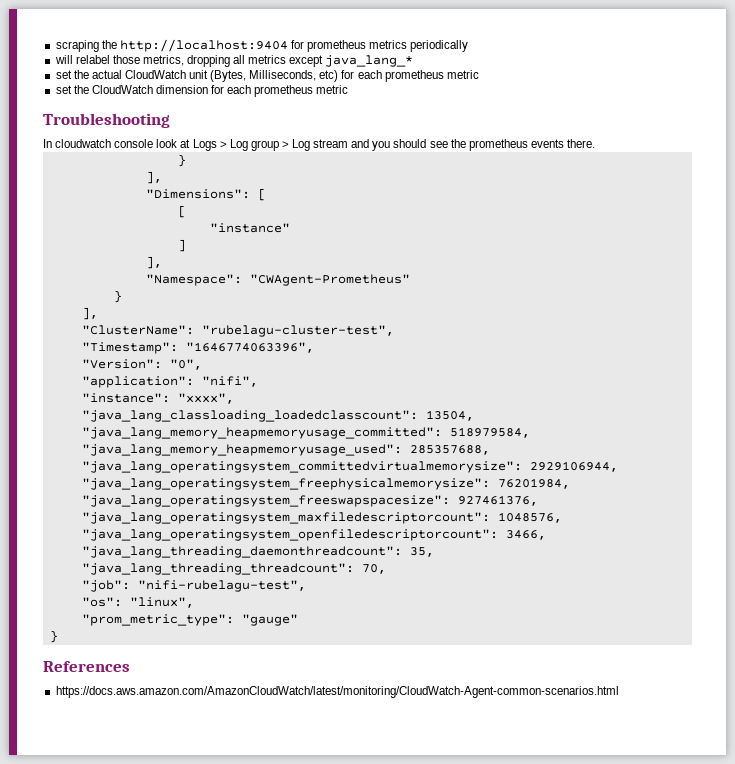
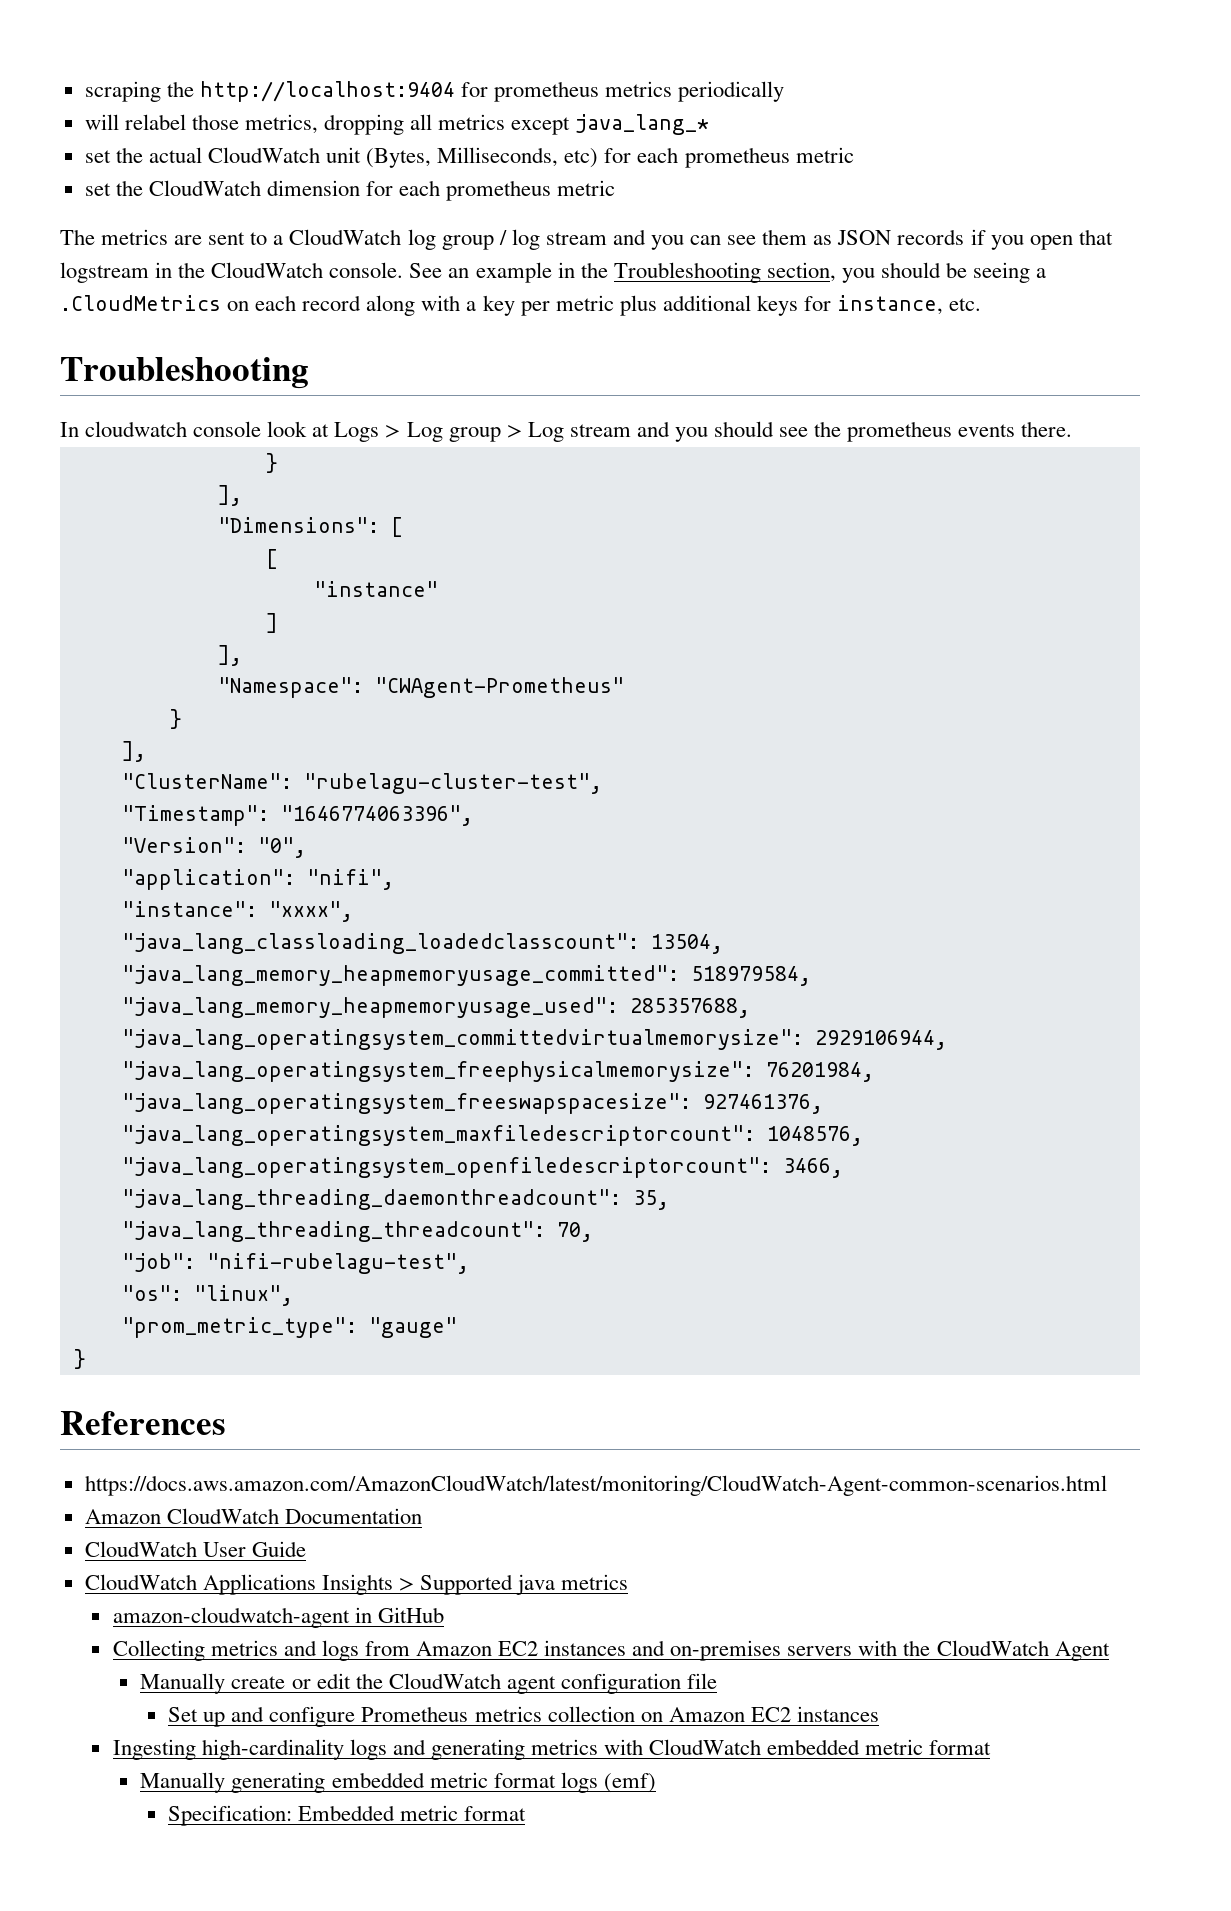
+ The metrics are sent to a CloudWatch log group / log stream and you can see them as JSON records if you open that logstream in the CloudWatch console. See an example in the Troubleshooting section, you should be seeing a .CloudMetrics on each record along with a key per metric plus additional keys for instance, etc.
+ Amazon CloudWatch Documentation
+ CloudWatch User Guide
+ CloudWatch Applications Insights > Supported java metrics
+ amazon-cloudwatch-agent in GitHub
+ Collecting metrics and logs from Amazon EC2 instances and on-premises servers with the CloudWatch Agent
+ Manually create or edit the CloudWatch agent configuration file
+ Set up and configure Prometheus metrics collection on Amazon EC2 instances
+ Ingesting high-cardinality logs and generating metrics with CloudWatch embedded metric format
+ Manually generating embedded metric format logs (emf)
+ Specification: Embedded metric format

